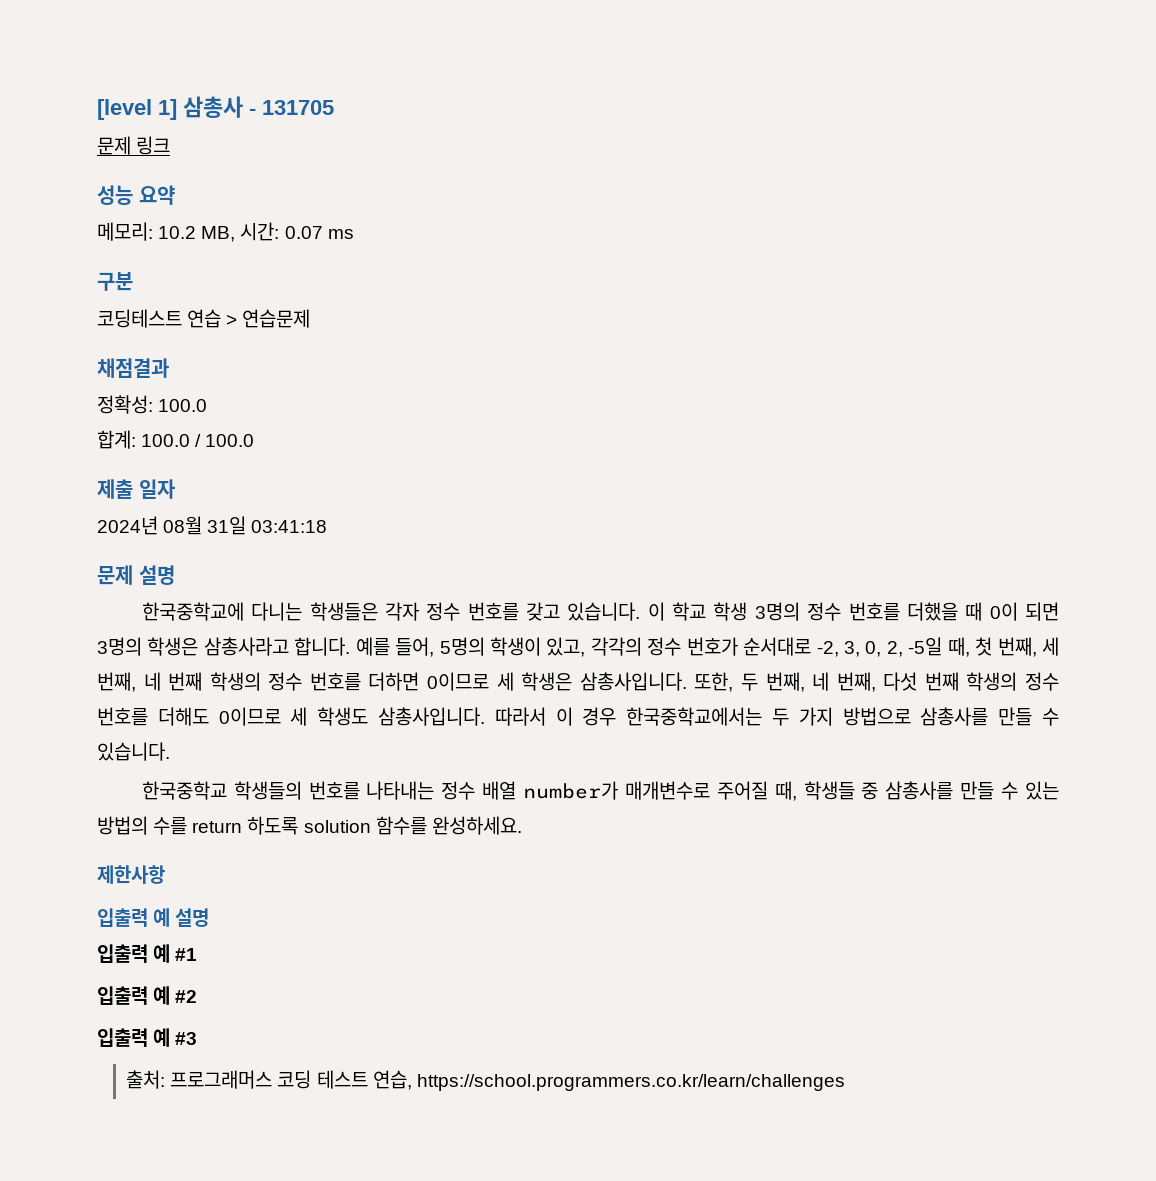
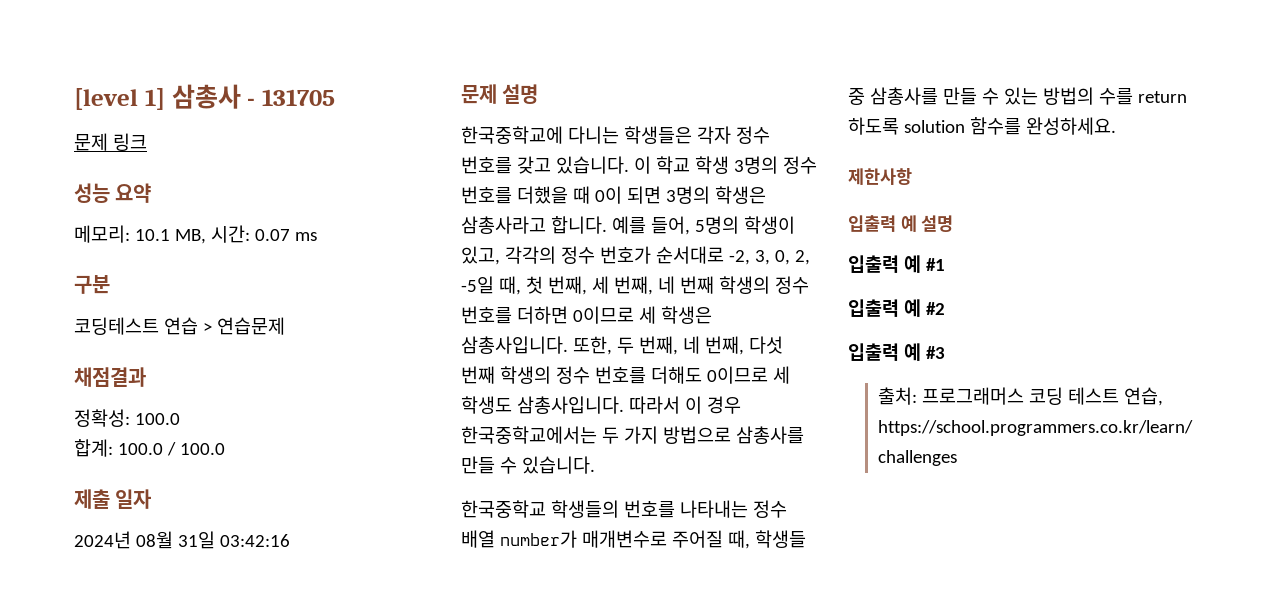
- 메모리: 10.2 MB, 시간: 0.07 ms
+ 메모리: 10.1 MB, 시간: 0.07 ms
- 2024년 08월 31일 03:41:18
+ 2024년 08월 31일 03:42:16

